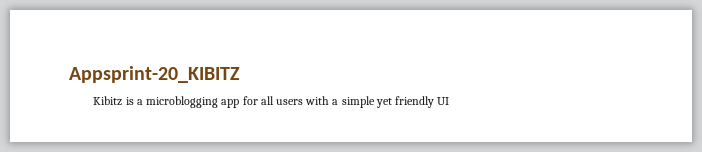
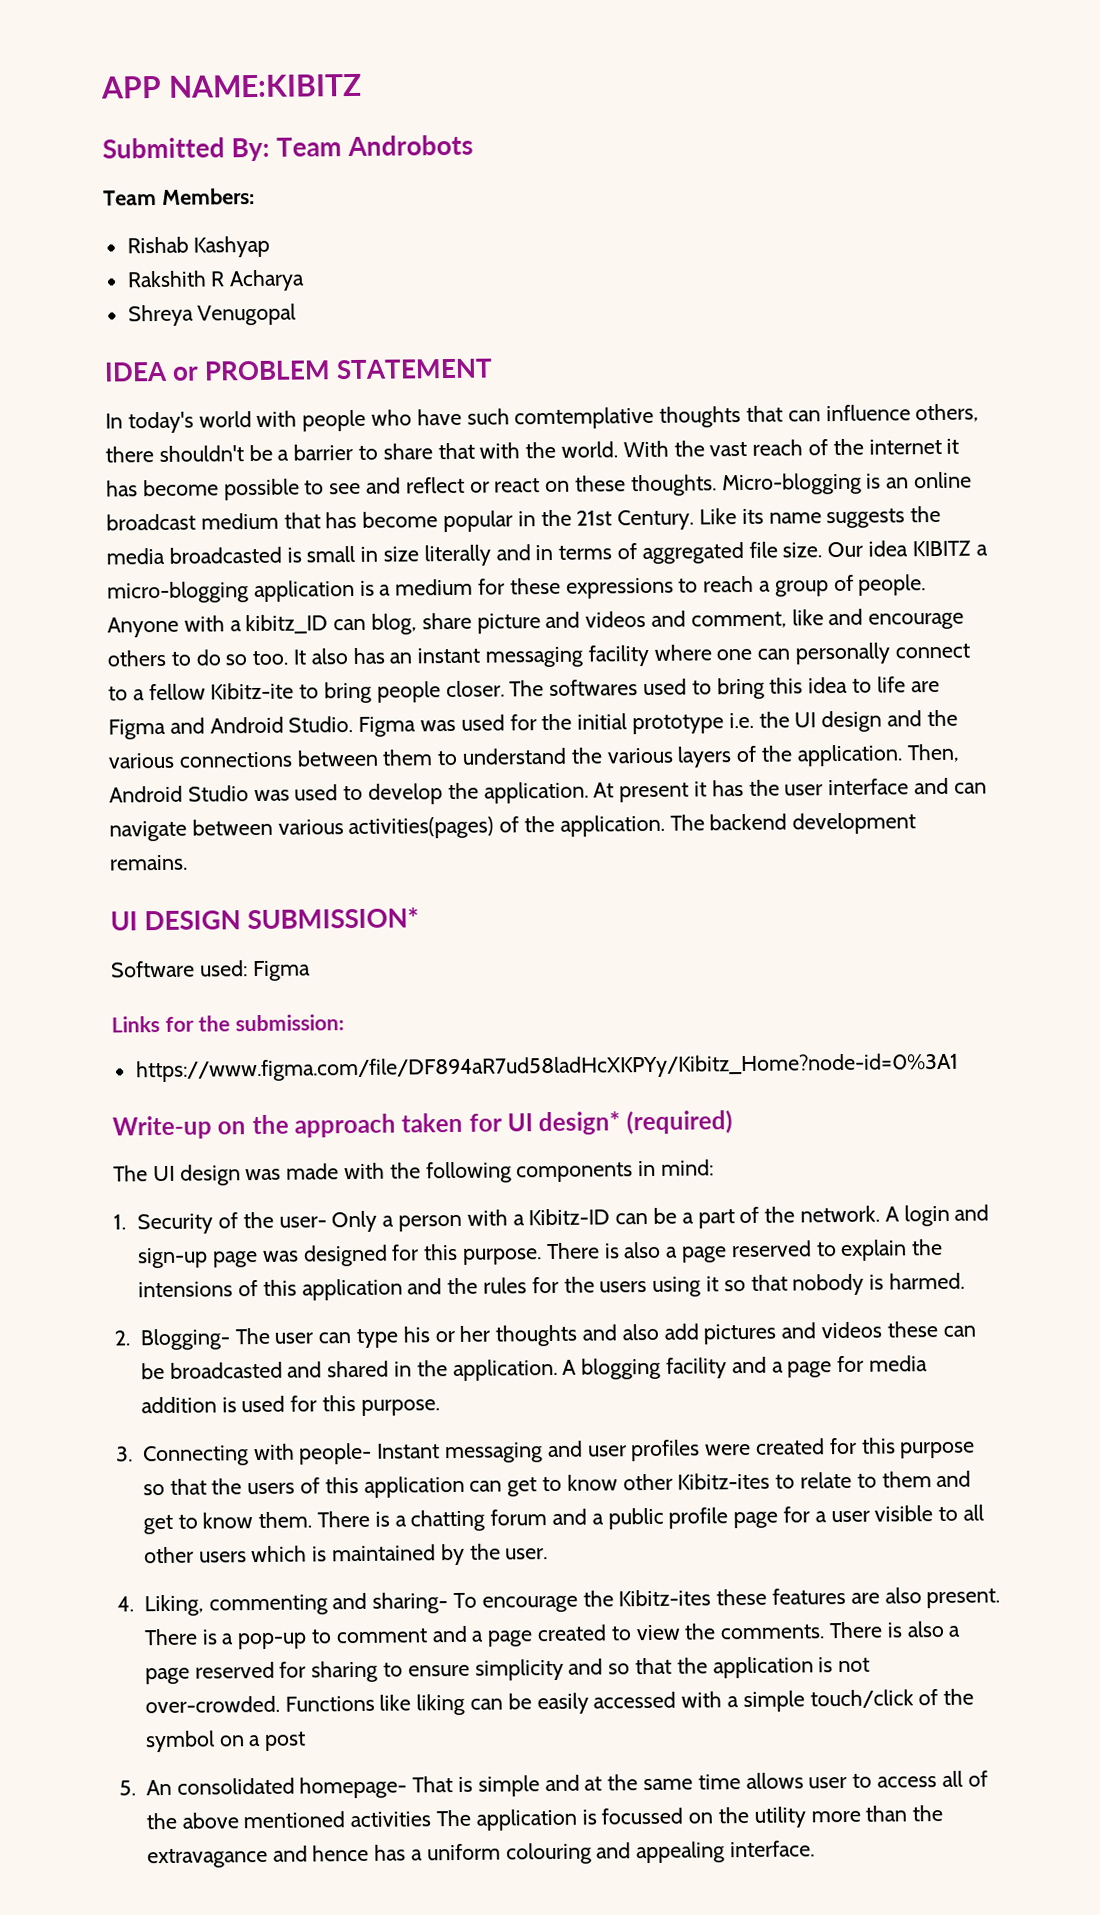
- Appsprint-20_KIBITZ
- Kibitz is a microblogging app for all users with a simple yet friendly UI
+ APP NAME:KIBITZ
+ Submitted By: Team Androbots
+ Team Members:
+ Rishab Kashyap
+ Rakshith R Acharya
+ Shreya Venugopal
+ IDEA or PROBLEM STATEMENT
+ In today's world with people who have such comtemplative thoughts that can influence others, there shouldn't be a barrier to share that with the world. With the vast reach of the internet it has become possible to see and reflect or react on these thoughts. Micro-blogging is an online broadcast medium that has become popular in the 21st Century. Like its name suggests the media broadcasted is small in size literally and in terms of aggregated file size. Our idea KIBITZ a micro-blogging application is a medium for these expressions to reach a group of people. Anyone with a kibitz_ID can blog, share picture and videos and comment, like and encourage others to do so too. It also has an instant messaging facility where one can personally connect to a fellow Kibitz-ite to bring people closer. The softwares used to bring this idea to life are Figma and Android Studio. Figma was used for the initial prototype i.e. the UI design and the various connections between them to understand the various layers of the application. Then, Android Studio was used to develop the application. At present it has the user interface and can navigate between various activities(pages) of the application. The backend development remains.
+ UI DESIGN SUBMISSION*
+ Software used: Figma
+ Links for the submission:
+ https://www.figma.com/file/DF894aR7ud58ladHcXKPYy/Kibitz_Home?node-id=0%3A1
+ Write-up on the approach taken for UI design* (required)
+ The UI design was made with the following components in mind:
+ 1. Security of the user- Only a person with a Kibitz-ID can be a part of the network. A login and sign-up page was designed for this purpose. There is also a page reserved to explain the intensions of this application and the rules for the users using it so that nobody is harmed.
+ 2. Blogging- The user can type his or her thoughts and also add pictures and videos these can be broadcasted and shared in the application. A blogging facility and a page for media addition is used for this purpose.
+ 3. Connecting with people- Instant messaging and user profiles were created for this purpose so that the users of this application can get to know other Kibitz-ites to relate to them and get to know them. There is a chatting forum and a public profile page for a user visible to all other users which is maintained by the user.
+ 4. Liking, commenting and sharing- To encourage the Kibitz-ites these features are also present. There is a pop-up to comment and a page created to view the comments. There is also a page reserved for sharing to ensure simplicity and so that the application is not over-crowded. Functions like liking can be easily accessed with a simple touch/click of the symbol on a post
+ 5. An consolidated homepage- That is simple and at the same time allows user to access all of the above mentioned activities The application is focussed on the utility more than the extravagance and hence has a uniform colouring and appealing interface.

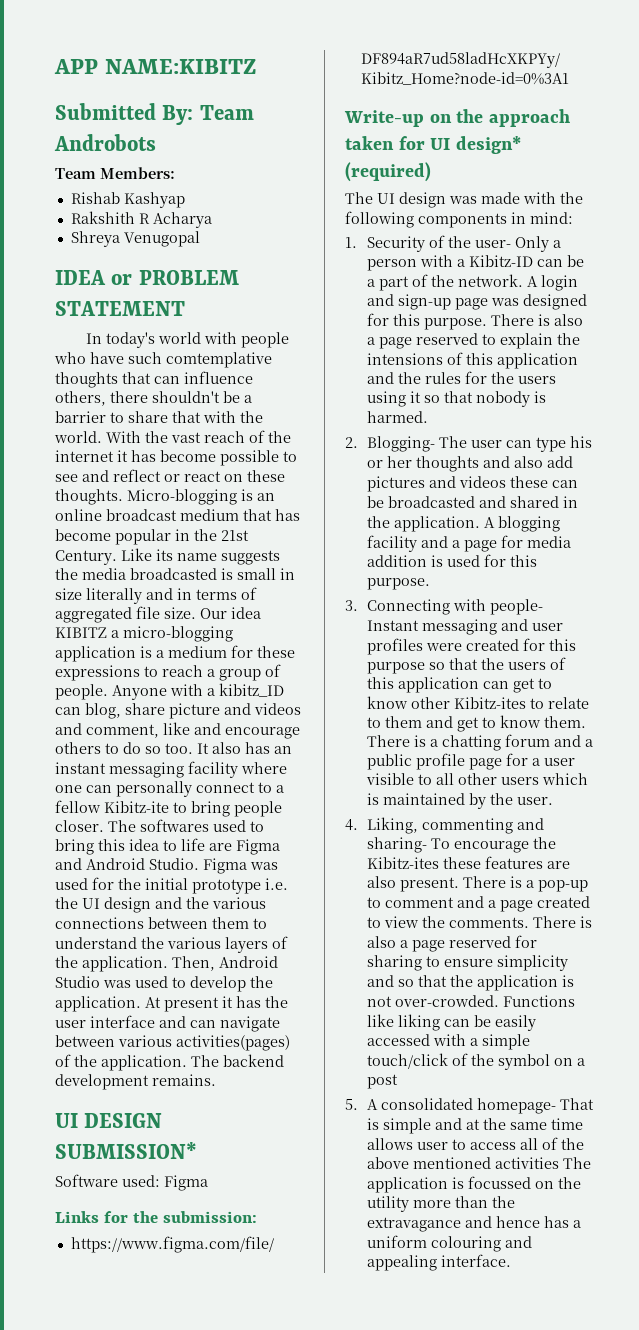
- 5. An consolidated homepage- That is simple and at the same time allows user to access all of the above mentioned activities The application is focussed on the utility more than the extravagance and hence has a uniform colouring and appealing interface.
+ 5. A consolidated homepage- That is simple and at the same time allows user to access all of the above mentioned activities The application is focussed on the utility more than the extravagance and hence has a uniform colouring and appealing interface.

